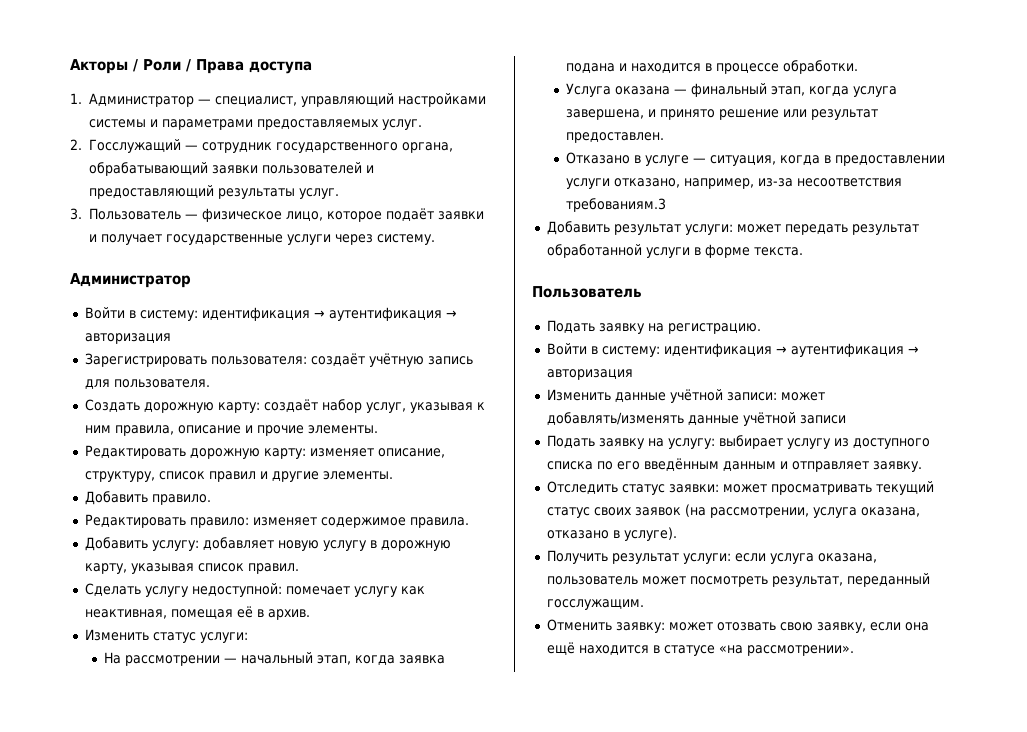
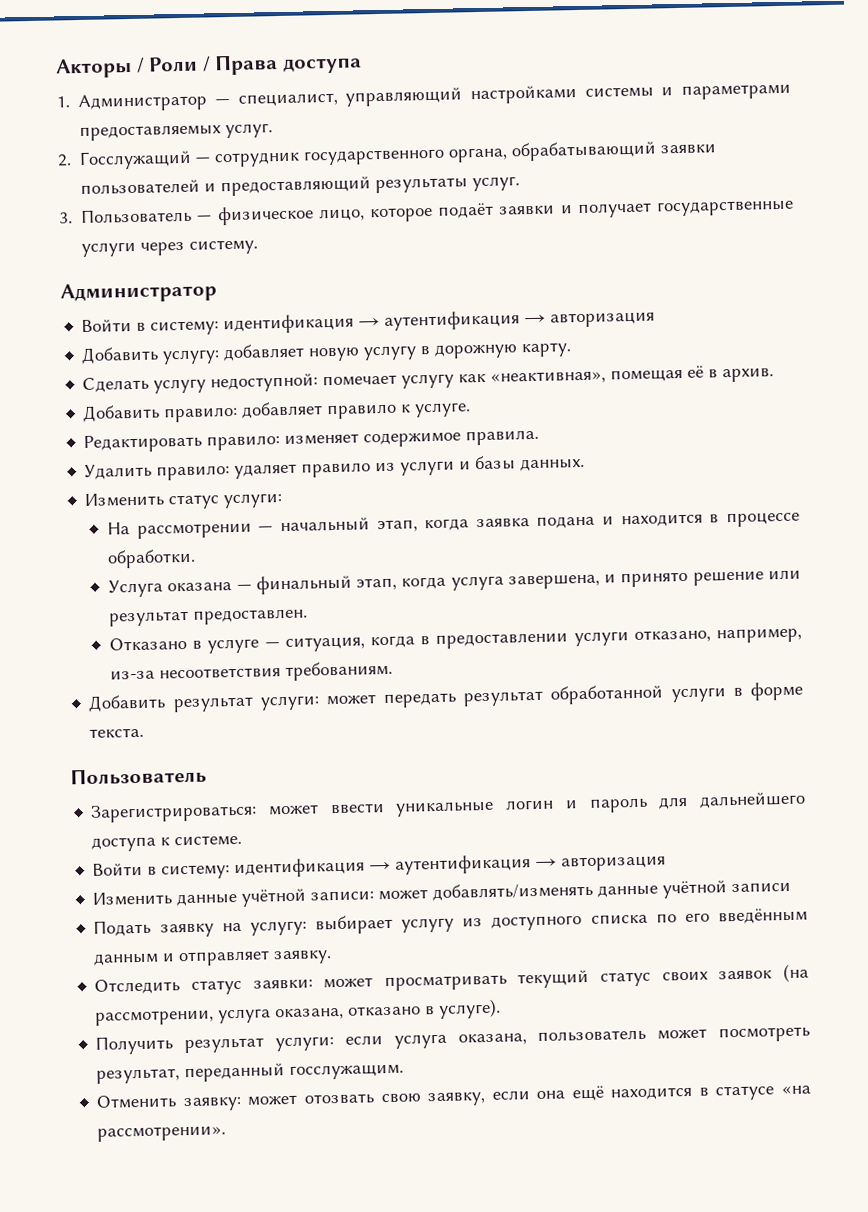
- Зарегистрировать пользователя: создаёт учётную запись для пользователя.
- Создать дорожную карту: создаёт набор услуг, указывая к ним правила, описание и прочие элементы.
- Редактировать дорожную карту: изменяет описание, структуру, список правил и другие элементы.
- Добавить правило.
+ Добавить услугу: добавляет новую услугу в дорожную карту.
+ Сделать услугу недоступной: помечает услугу как «неактивная», помещая её в архив.
+ Добавить правило: добавляет правило к услуге.
- Добавить услугу: добавляет новую услугу в дорожную карту, указывая список правил.
- Сделать услугу недоступной: помечает услугу как неактивная, помещая её в архив.
+ Удалить правило: удаляет правило из услуги и базы данных.
- Отказано в услуге — ситуация, когда в предоставлении услуги отказано, например, из-за несоответствия требованиям.3
+ Отказано в услуге — ситуация, когда в предоставлении услуги отказано, например, из-за несоответствия требованиям.
- Подать заявку на регистрацию.
+ Зарегистрироваться: может ввести уникальные логин и пароль для дальнейшего доступа к системе.

